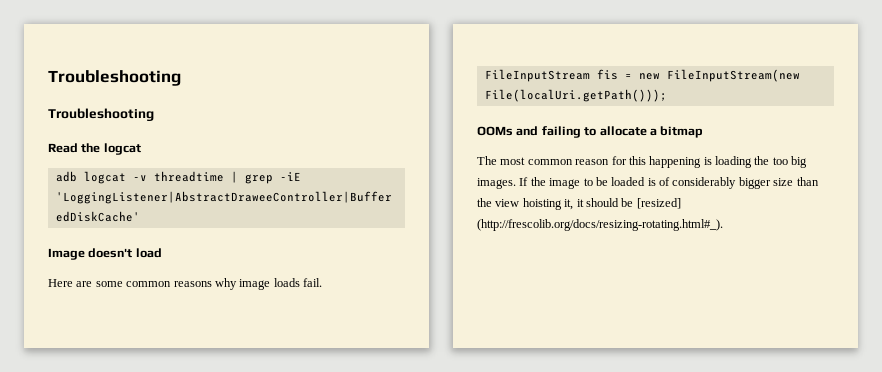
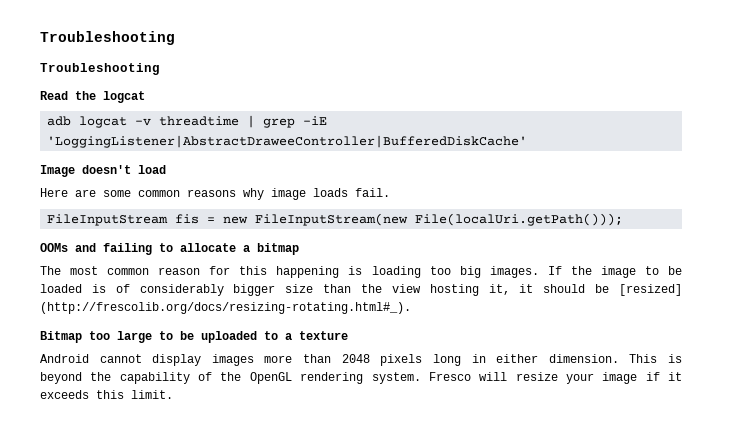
- The most common reason for this happening is loading the too big images.
+ The most common reason for this happening is loading too big images.
- If the image to be loaded is of considerably bigger size than the view hoisting it, it should be [resized] (http://frescolib.org/docs/resizing-rotating.html#_).
+ If the image to be loaded is of considerably bigger size than the view hosting it, it should be [resized] (http://frescolib.org/docs/resizing-rotating.html#_).
+ Bitmap too large to be uploaded to a texture
+ Android cannot display images more than 2048 pixels long in either dimension. This is beyond the capability of the OpenGL rendering system. Fresco will resize your image if it exceeds this limit.

